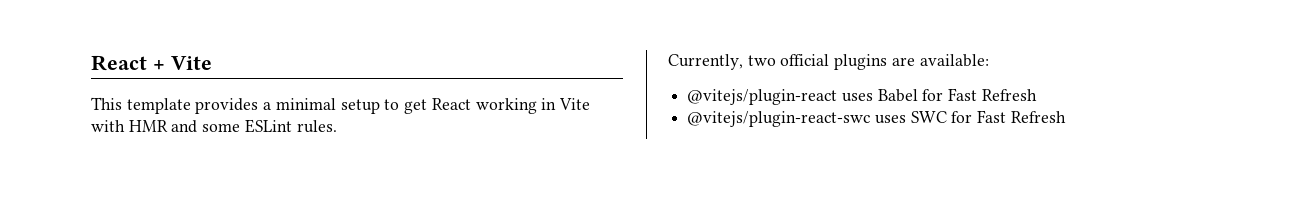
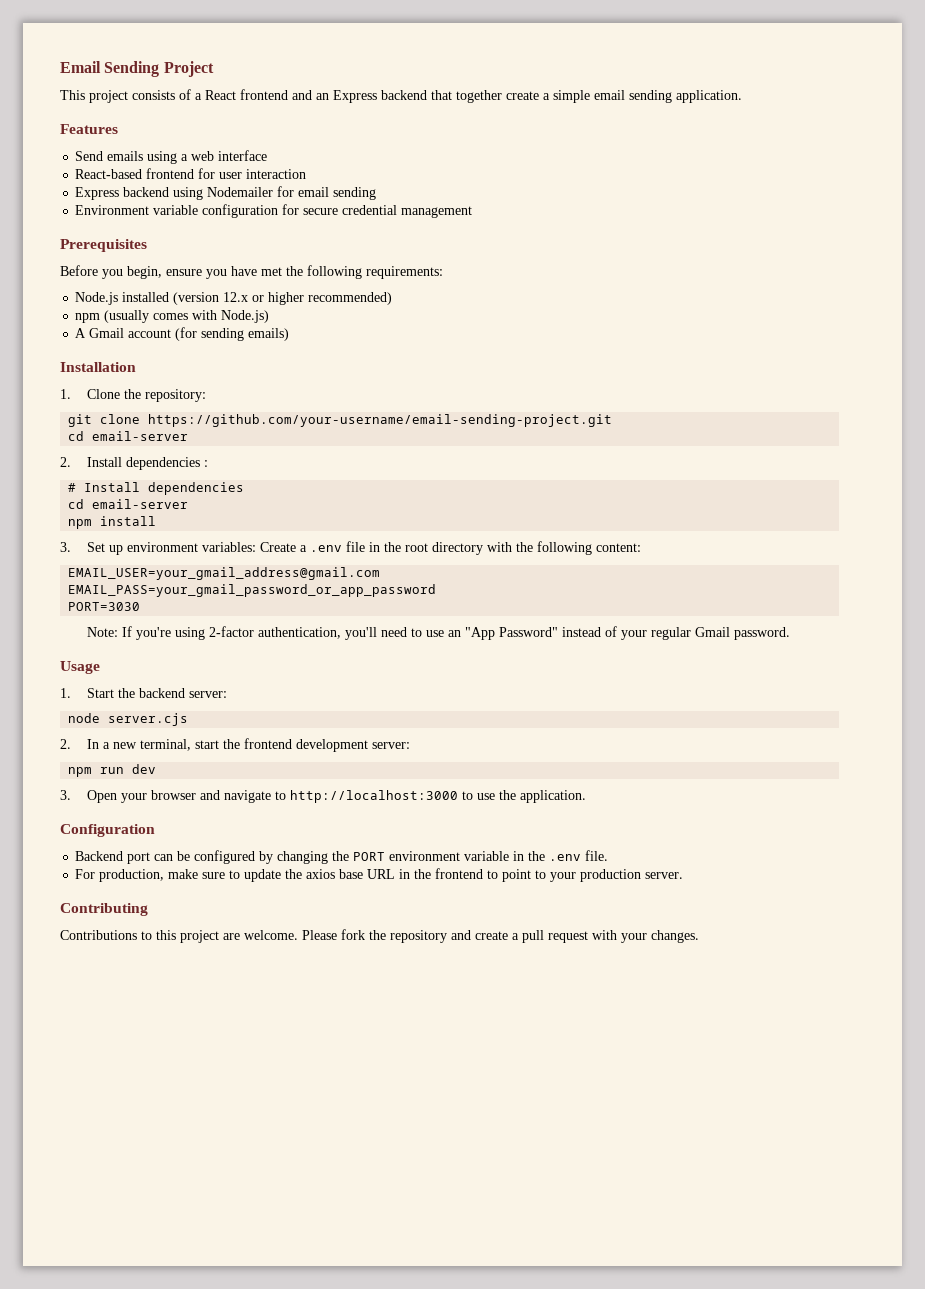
- React + Vite
- This template provides a minimal setup to get React working in Vite with HMR and some ESLint rules.
- Currently, two official plugins are available:
- @vitejs/plugin-react uses Babel for Fast Refresh
- @vitejs/plugin-react-swc uses SWC for Fast Refresh
+ Email Sending Project
+ This project consists of a React frontend and an Express backend that together create a simple email sending application.
+ Features
+ Send emails using a web interface
+ React-based frontend for user interaction
+ Express backend using Nodemailer for email sending
+ Environment variable configuration for secure credential management
+ Prerequisites
+ Before you begin, ensure you have met the following requirements:
+ Node.js installed (version 12.x or higher recommended)
+ npm (usually comes with Node.js)
+ A Gmail account (for sending emails)
+ Installation
+ 1. Clone the repository:
+ git clone https://github.com/your-username/email-sending-project.git
+ cd email-server
+ 2. Install dependencies :
+ # Install dependencies
+ cd email-server
+ npm install
+ 3. Set up environment variables: Create a .env file in the root directory with the following content:
+ EMAIL_USER=your_gmail_address@gmail.com
+ EMAIL_PASS=your_gmail_password_or_app_password
+ PORT=3030
+ Note: If you're using 2-factor authentication, you'll need to use an "App Password" instead of your regular Gmail password.
+ Usage
+ 1. Start the backend server:
+ node server.cjs
+ 2. In a new terminal, start the frontend development server:
+ npm run dev
+ 3. Open your browser and navigate to http://localhost:3000 to use the application.
+ Configuration
+ Backend port can be configured by changing the PORT environment variable in the .env file.
+ For production, make sure to update the axios base URL in the frontend to point to your production server.
+ Contributing
+ Contributions to this project are welcome. Please fork the repository and create a pull request with your changes.

